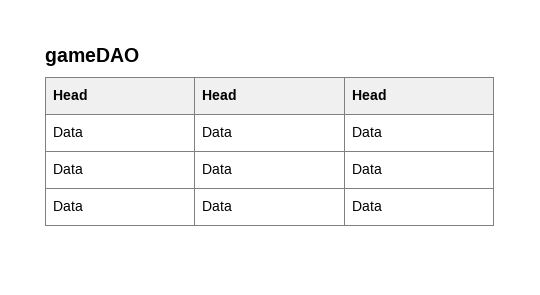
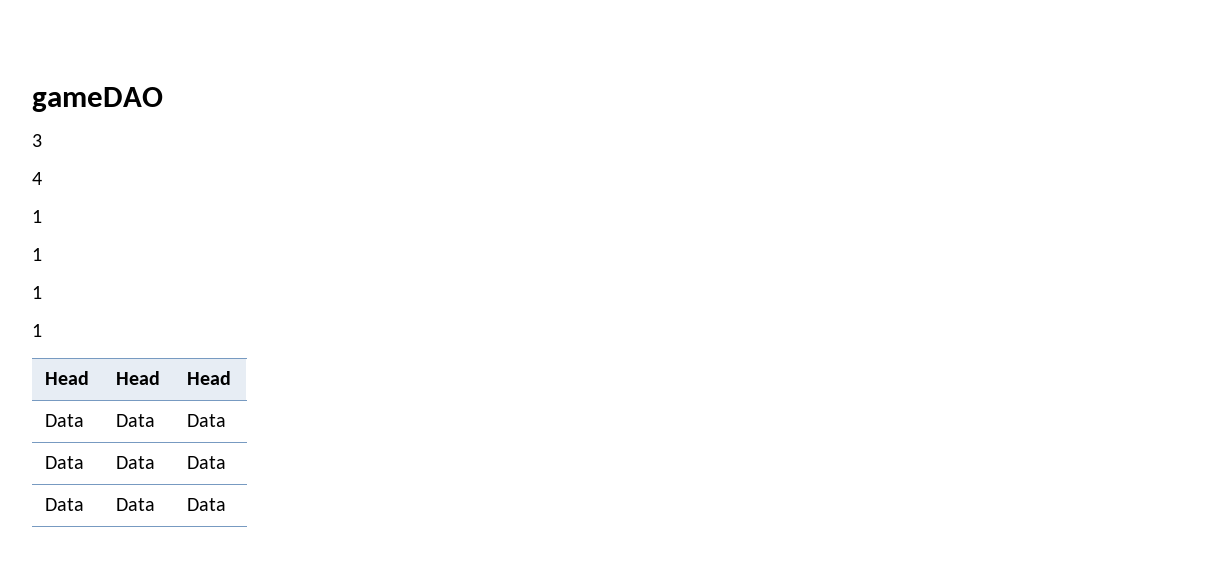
+ 3
+ 4
+ 1
+ 1
+ 1
+ 1

